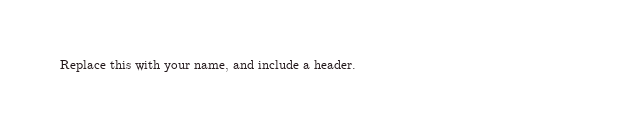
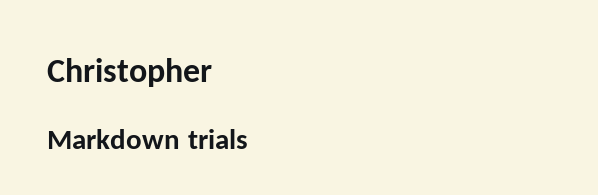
- Replace this with your name, and include a header.
+ Christopher
+ Markdown trials

